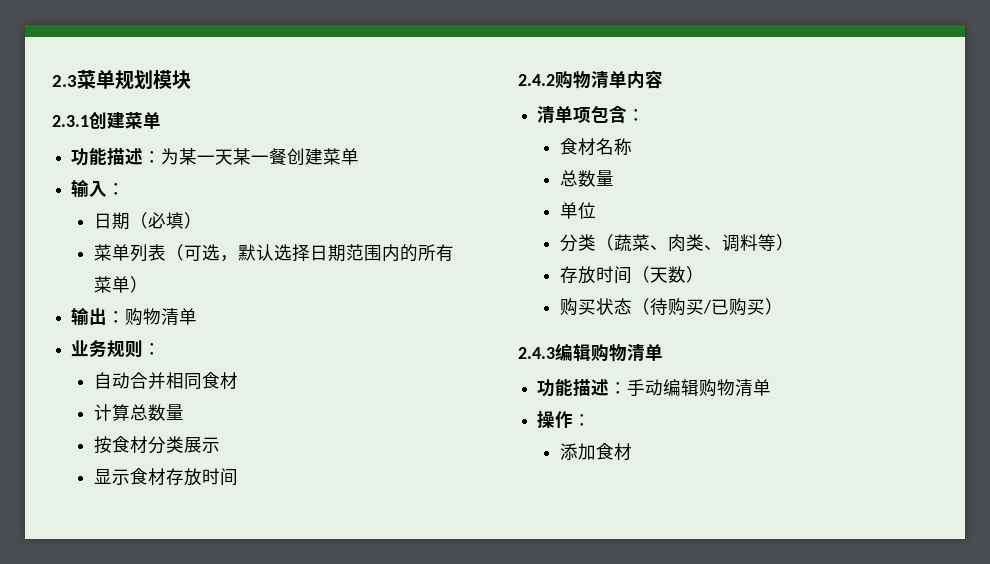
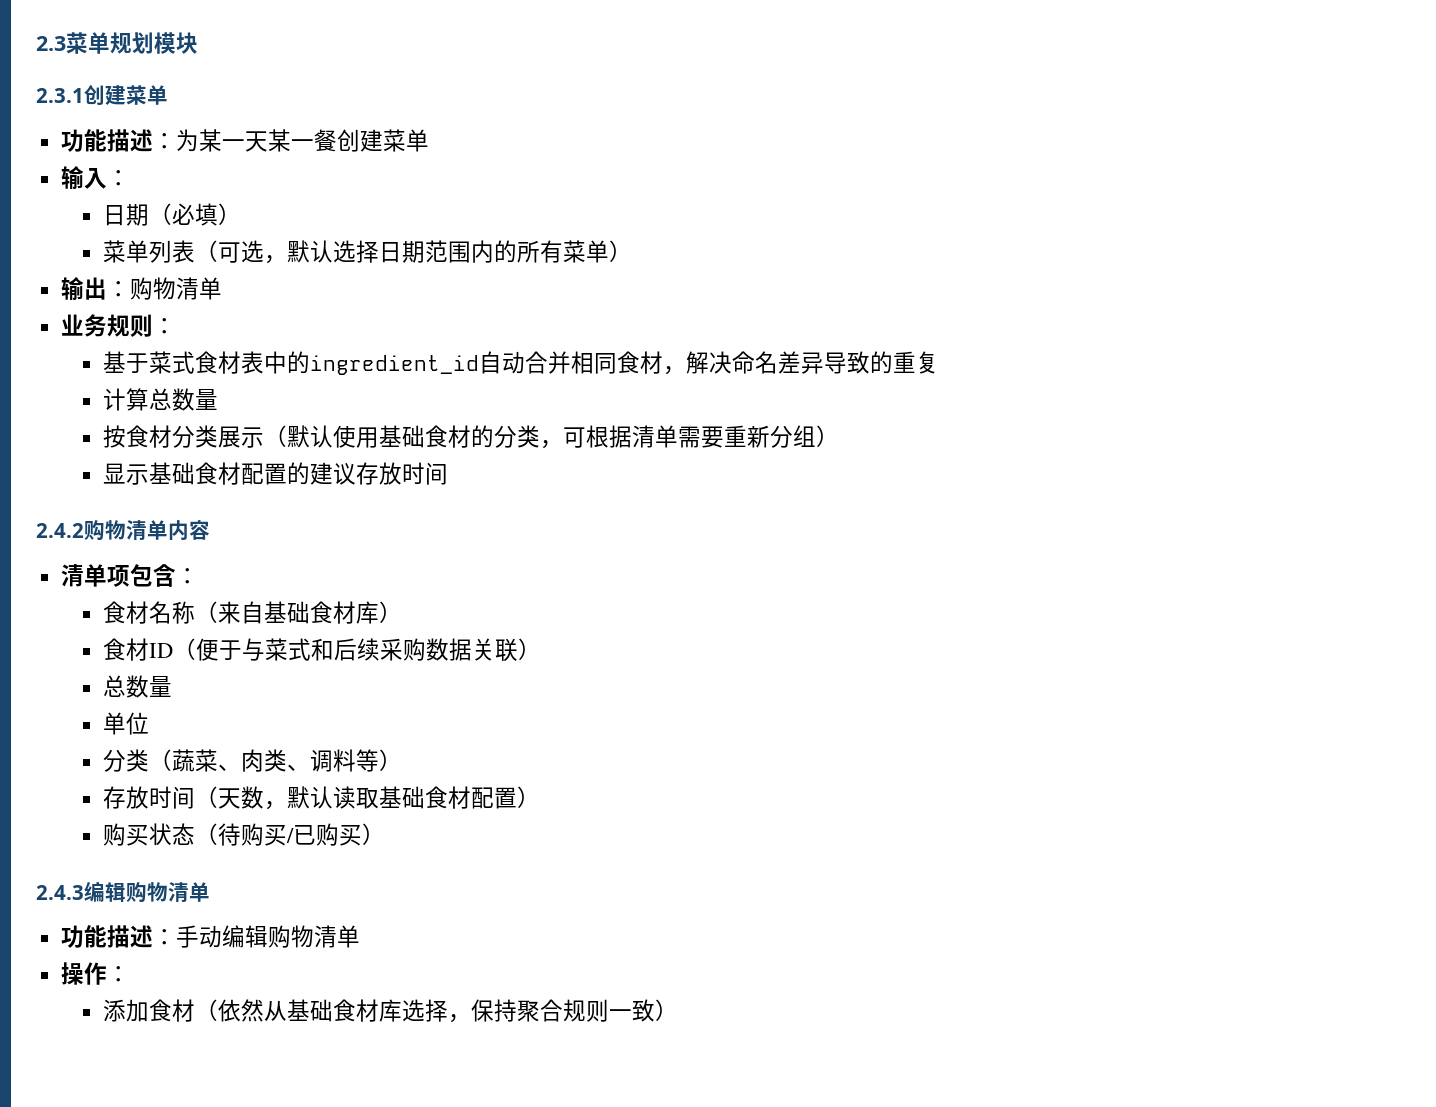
- 自动合并相同食材
+ 基于菜式食材表中的ingredient_id自动合并相同食材，解决命名差异导致的重复
- 按食材分类展示
- 显示食材存放时间
+ 按食材分类展示（默认使用基础食材的分类，可根据清单需要重新分组）
+ 显示基础食材配置的建议存放时间
- 食材名称
+ 食材名称（来自基础食材库）
+ 食材ID（便于与菜式和后续采购数据关联）
- 存放时间（天数）
+ 存放时间（天数，默认读取基础食材配置）
- 添加食材
+ 添加食材（依然从基础食材库选择，保持聚合规则一致）

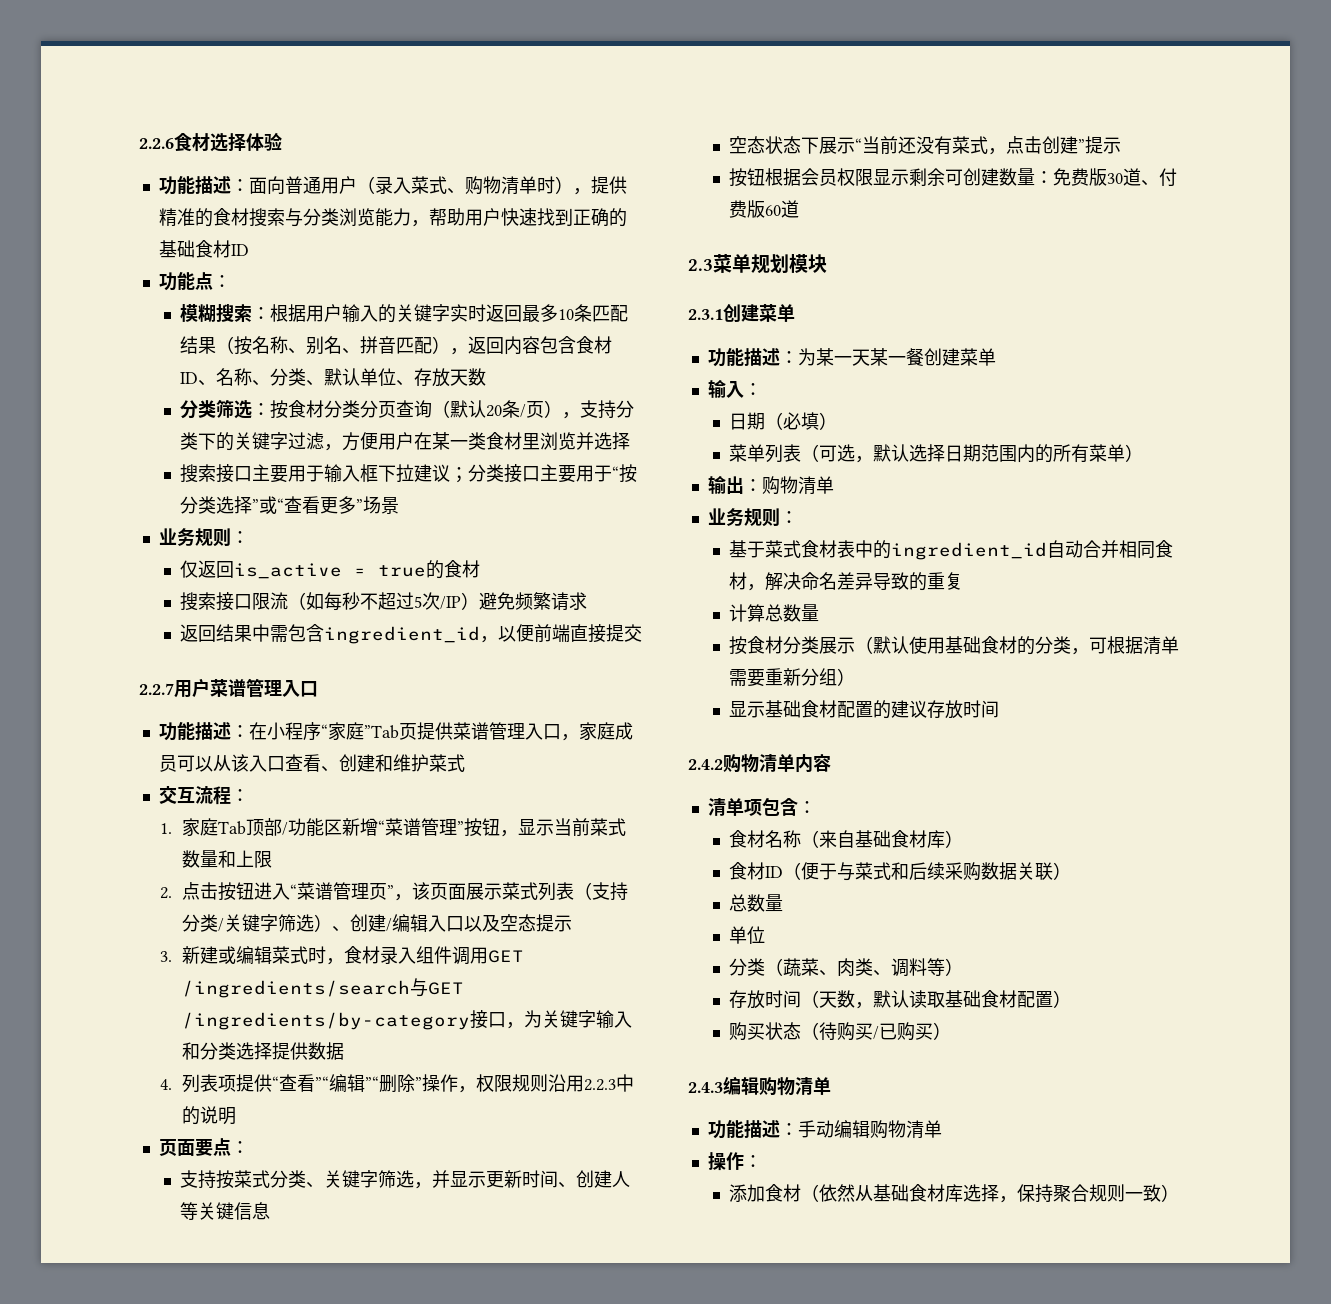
+ 2.2.6食材选择体验
+ 功能描述：面向普通用户（录入菜式、购物清单时），提供精准的食材搜索与分类浏览能力，帮助用户快速找到正确的基础食材ID
+ 功能点：
+ 模糊搜索：根据用户输入的关键字实时返回最多10条匹配结果（按名称、别名、拼音匹配），返回内容包含食材ID、名称、分类、默认单位、存放天数
+ 分类筛选：按食材分类分页查询（默认20条/页），支持分类下的关键字过滤，方便用户在某一类食材里浏览并选择
+ 搜索接口主要用于输入框下拉建议；分类接口主要用于“按分类选择”或“查看更多”场景
+ 业务规则：
+ 仅返回is_active = true的食材
+ 搜索接口限流（如每秒不超过5次/IP）避免频繁请求
+ 返回结果中需包含ingredient_id，以便前端直接提交
+ 2.2.7用户菜谱管理入口
+ 功能描述：在小程序“家庭”Tab页提供菜谱管理入口，家庭成员可以从该入口查看、创建和维护菜式
+ 交互流程：
+ 1.家庭Tab顶部/功能区新增“菜谱管理”按钮，显示当前菜式数量和上限
+ 2.点击按钮进入“菜谱管理页”，该页面展示菜式列表（支持分类/关键字筛选）、创建/编辑入口以及空态提示
+ 3.新建或编辑菜式时，食材录入组件调用GET /ingredients/search与GET /ingredients/by-category接口，为关键字输入和分类选择提供数据
+ 4.列表项提供“查看”“编辑”“删除”操作，权限规则沿用2.2.3中的说明
+ 页面要点：
+ 支持按菜式分类、关键字筛选，并显示更新时间、创建人等关键信息
+ 空态状态下展示“当前还没有菜式，点击创建”提示
+ 按钮根据会员权限显示剩余可创建数量：免费版30道、付费版60道

